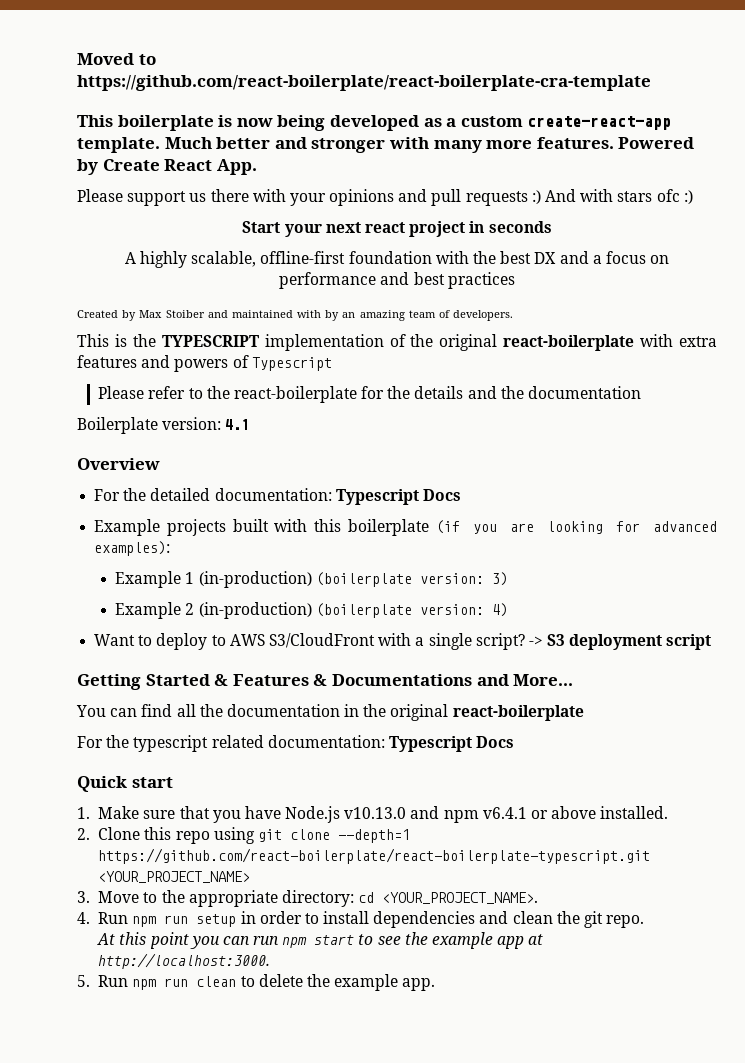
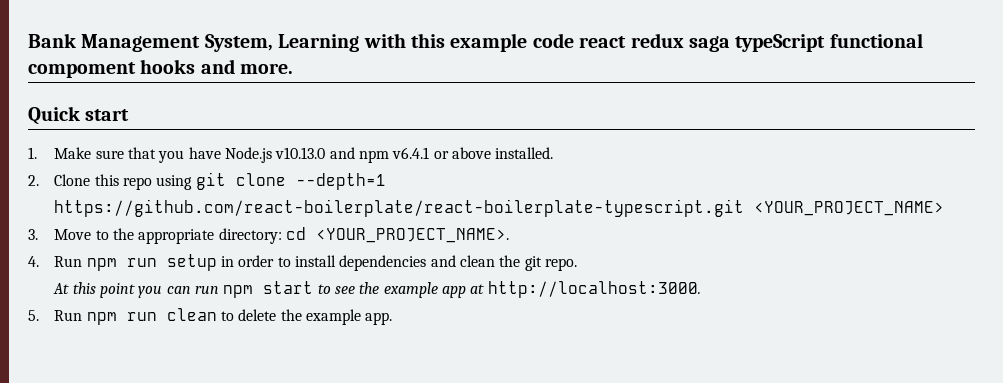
- Moved to https://github.com/react-boilerplate/react-boilerplate-cra-template
- This boilerplate is now being developed as a custom create-react-app template. Much better and stronger with many more features. Powered by Create React App.
- Please support us there with your opinions and pull requests :) And with stars ofc :)
- Start your next react project in seconds
- A highly scalable, offline-first foundation with the best DX and a focus on performance and best practices
- Created by Max Stoiber and maintained with by an amazing team of developers.
- This is the TYPESCRIPT implementation of the original react-boilerplate with extra features and powers of Typescript
- Please refer to the react-boilerplate for the details and the documentation
- Boilerplate version: 4.1
- Overview
- For the detailed documentation: Typescript Docs
- Example projects built with this boilerplate (if you are looking for advanced examples):
- Example 1 (in-production) (boilerplate version: 3)
- Example 2 (in-production) (boilerplate version: 4)
- Want to deploy to AWS S3/CloudFront with a single script? -> S3 deployment script
- Getting Started & Features & Documentations and More...
- You can find all the documentation in the original react-boilerplate
- For the typescript related documentation: Typescript Docs
+ Bank Management System, Learning with this example code react redux saga typeScript functional compoment hooks and more.

